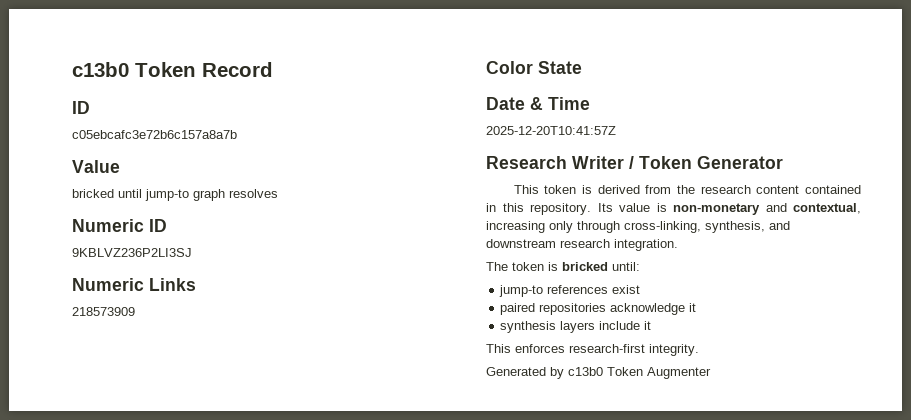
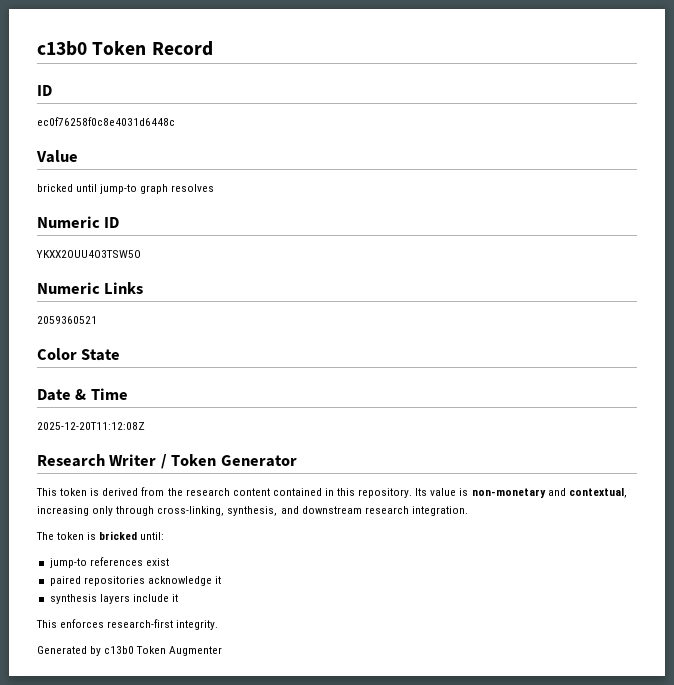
- c05ebcafc3e72b6c157a8a7b
+ ec0f76258f0c8e4031d6448c
- 9KBLVZ236P2LI3SJ
+ YKXX2OUU4O3TSW5O
- 218573909
+ 2059360521
- 2025-12-20T10:41:57Z
+ 2025-12-20T11:12:08Z

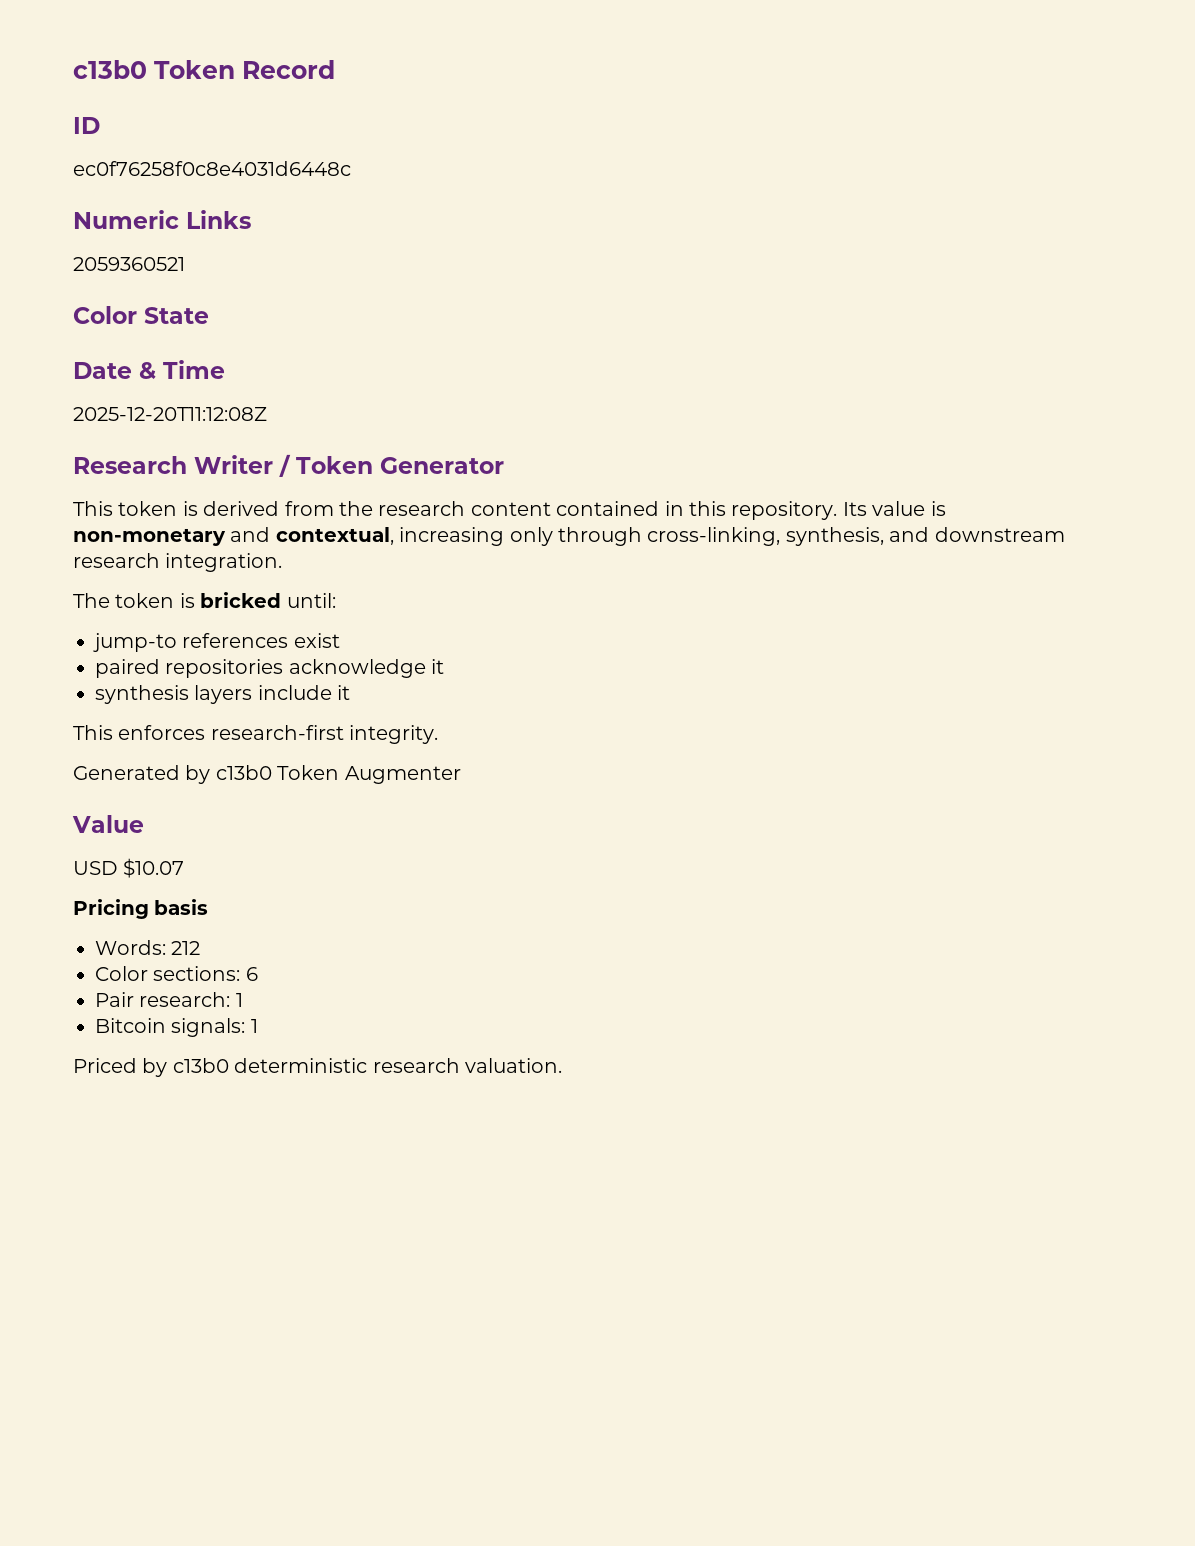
- Value
- bricked until jump-to graph resolves
- Numeric ID
- YKXX2OUU4O3TSW5O
+ Value
+ USD $10.07
+ Pricing basis
+ Words: 212
+ Color sections: 6
+ Pair research: 1
+ Bitcoin signals: 1
+ Priced by c13b0 deterministic research valuation.

